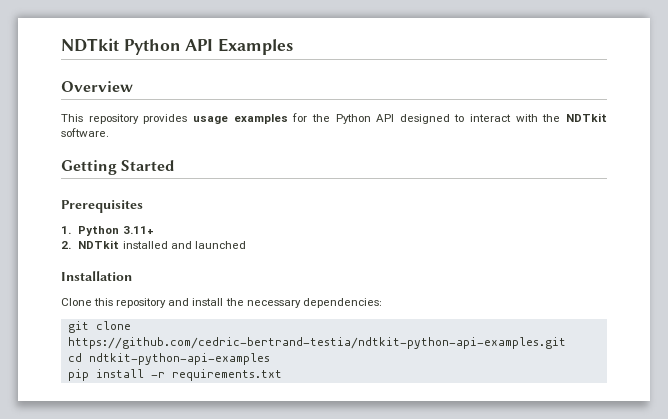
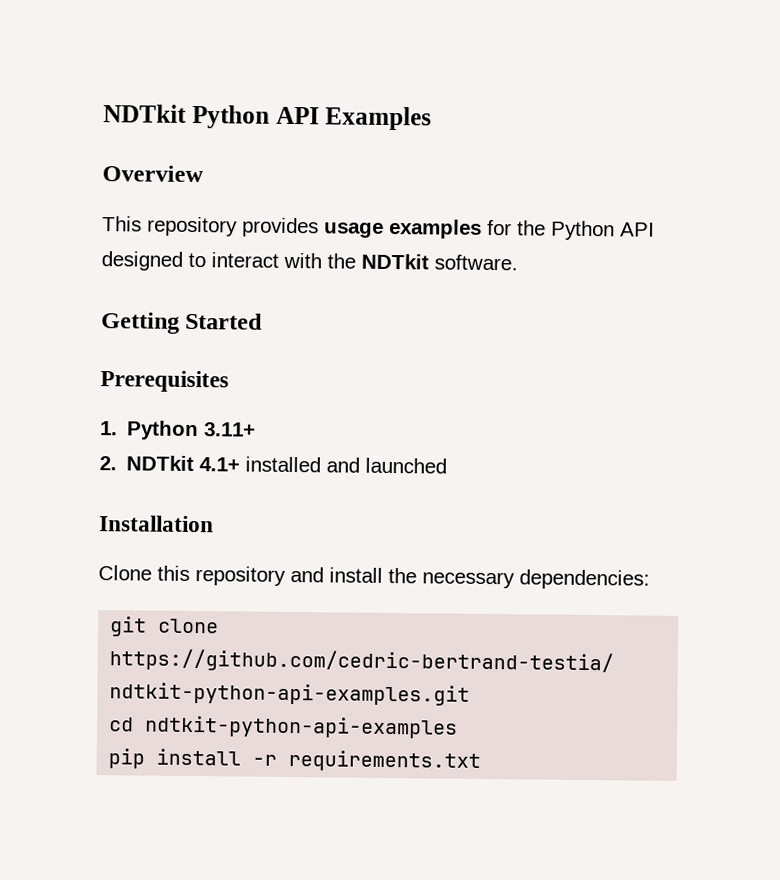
- 2. NDTkit installed and launched
+ 2. NDTkit 4.1+ installed and launched

